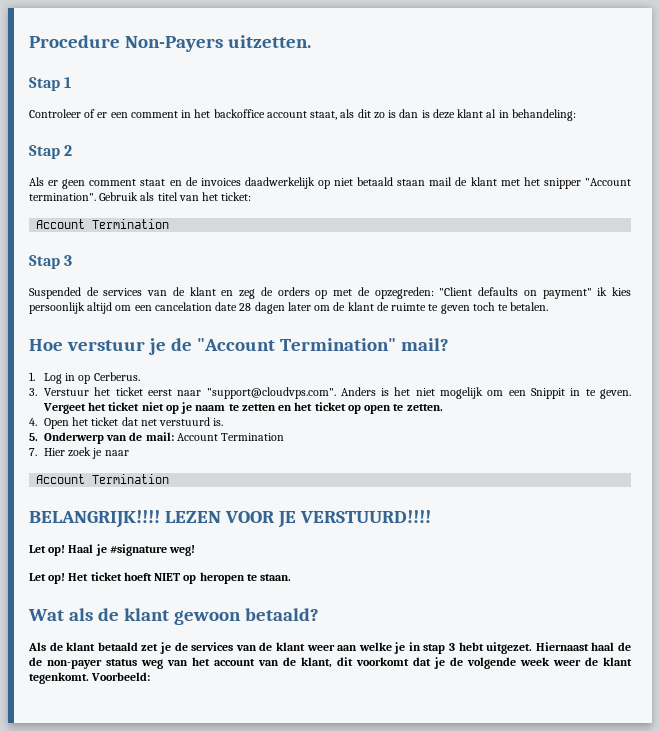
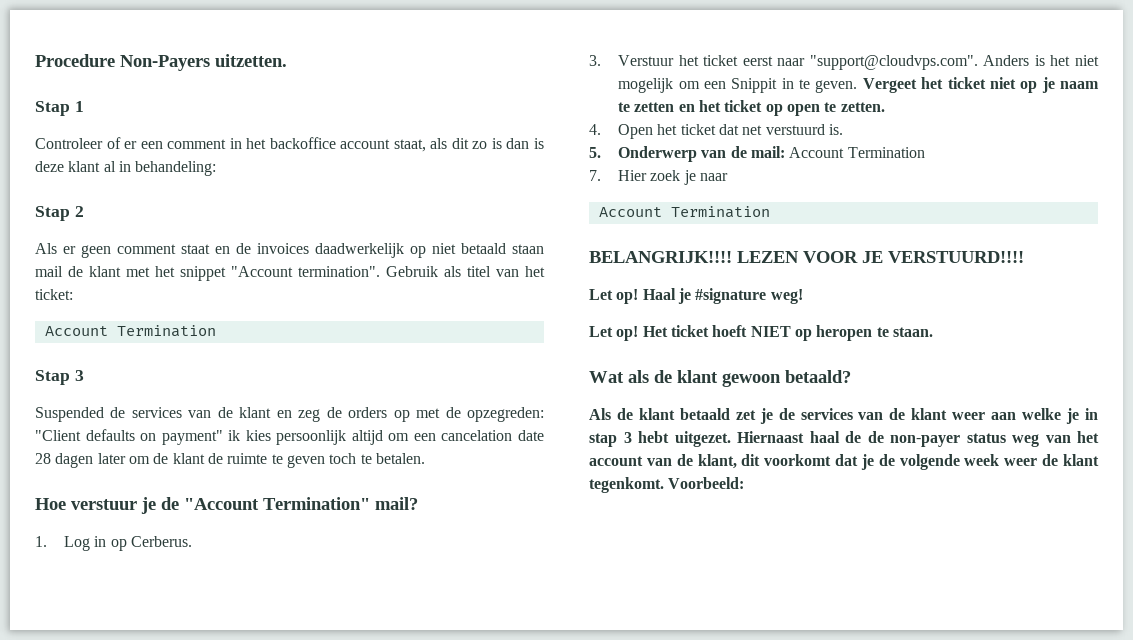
- Als er geen comment staat en de invoices daadwerkelijk op niet betaald staan mail de klant met het snipper "Account termination".
+ Als er geen comment staat en de invoices daadwerkelijk op niet betaald staan mail de klant met het snippet "Account termination".

